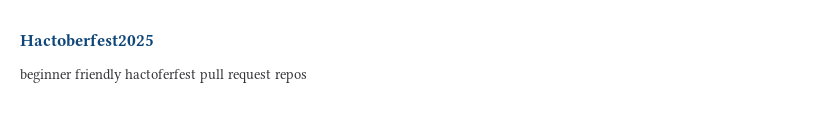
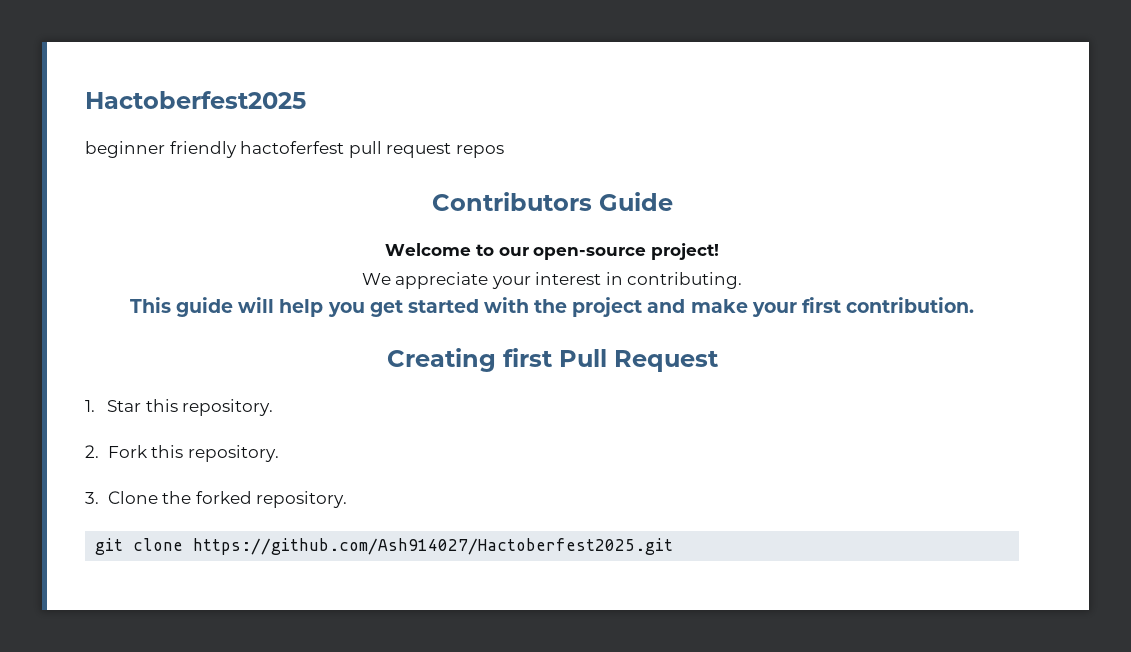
+ Contributors Guide
+ Welcome to our open-source project!
+ We appreciate your interest in contributing.
+ This guide will help you get started with the project and make your first contribution.
+ Creating first Pull Request
+ 1. Star this repository.
+ 2. Fork this repository.
+ 3. Clone the forked repository.
+ git clone https://github.com/Ash914027/Hactoberfest2025.git

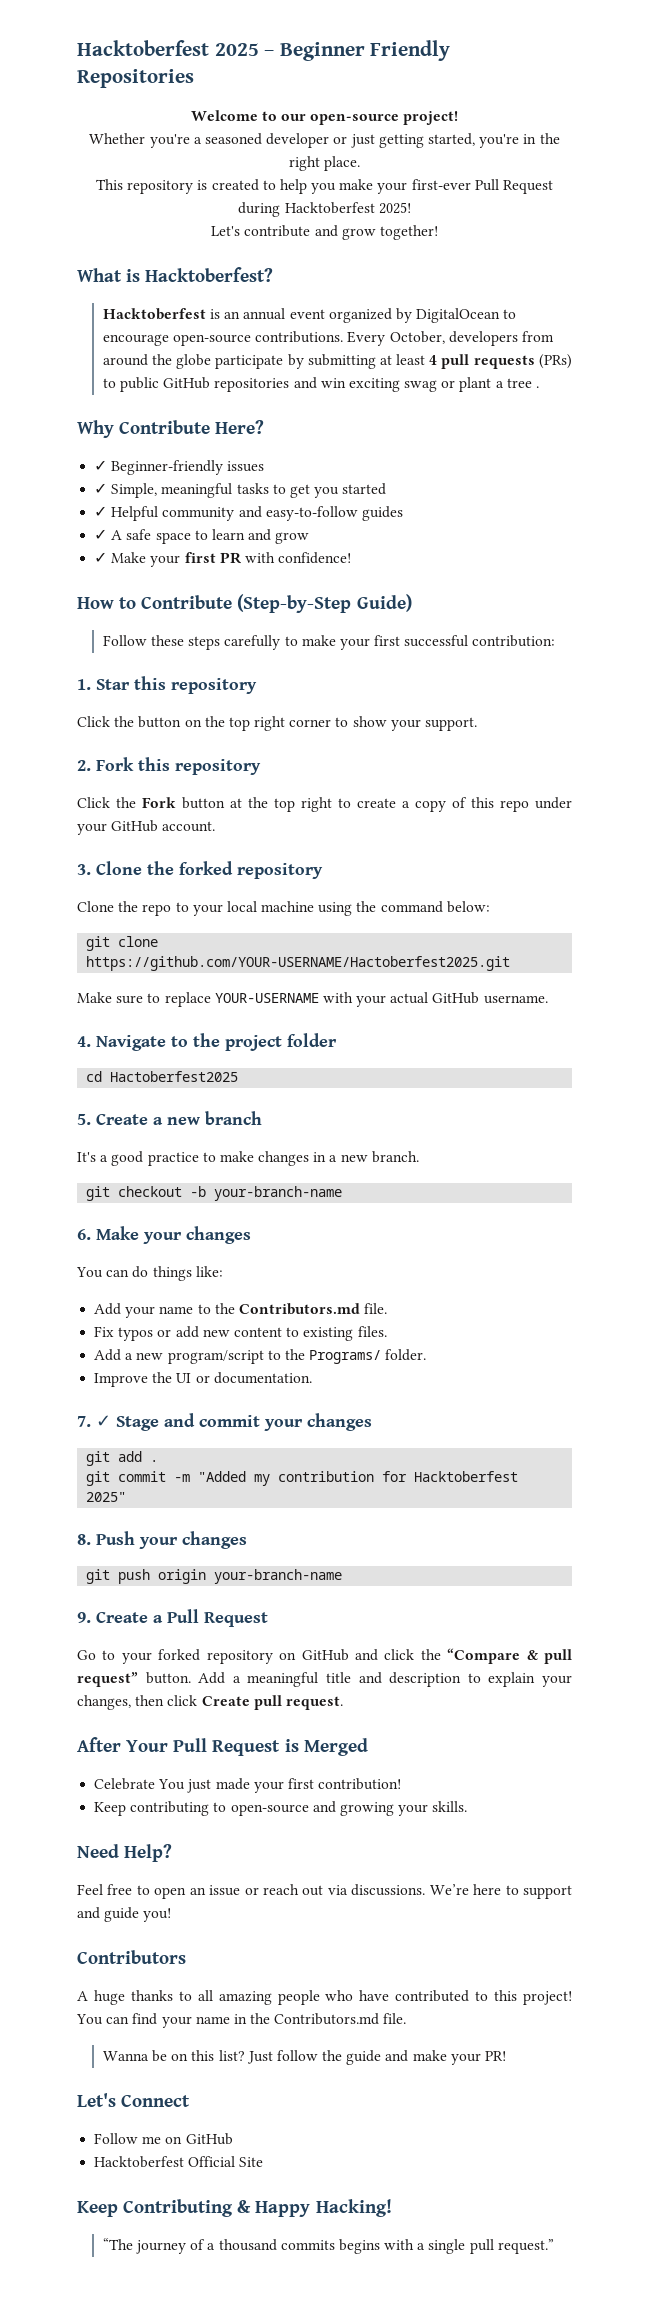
- Hactoberfest2025
- beginner friendly hactoferfest pull request repos
- Contributors Guide
+ Hacktoberfest 2025 – Beginner Friendly Repositories
- We appreciate your interest in contributing.
- This guide will help you get started with the project and make your first contribution.
- Creating first Pull Request
- 1. Star this repository.
- 2. Fork this repository.
- 3. Clone the forked repository.
- git clone https://github.com/Ash914027/Hactoberfest2025.git
+ Whether you're a seasoned developer or just getting started, you're in the right place.
+ This repository is created to help you make your first-ever Pull Request during Hacktoberfest 2025!
+ Let's contribute and grow together!
+ What is Hacktoberfest?
+ Hacktoberfest is an annual event organized by DigitalOcean to encourage open-source contributions. Every October, developers from around the globe participate by submitting at least 4 pull requests (PRs) to public GitHub repositories and win exciting swag or plant a tree .
+ Why Contribute Here?
+ ✓ Beginner-friendly issues
+ ✓ Simple, meaningful tasks to get you started
+ ✓ Helpful community and easy-to-follow guides
+ ✓ A safe space to learn and grow
+ ✓ Make your first PR with confidence!
+ How to Contribute (Step-by-Step Guide)
+ Follow these steps carefully to make your first successful contribution:
+ 1. Star this repository
+ Click the button on the top right corner to show your support.
+ 2. Fork this repository
+ Click the Fork button at the top right to create a copy of this repo under your GitHub account.
+ 3. Clone the forked repository
+ Clone the repo to your local machine using the command below:
+ git clone https://github.com/YOUR-USERNAME/Hactoberfest2025.git
+ Make sure to replace YOUR-USERNAME with your actual GitHub username.
+ 4. Navigate to the project folder
+ cd Hactoberfest2025
+ 5. Create a new branch
+ It's a good practice to make changes in a new branch.
+ git checkout -b your-branch-name
+ 6. Make your changes
+ You can do things like:
+ Add your name to the Contributors.md file.
+ Fix typos or add new content to existing files.
+ Add a new program/script to the Programs/ folder.
+ Improve the UI or documentation.
+ 7. ✓ Stage and commit your changes
+ git add .
+ git commit -m "Added my contribution for Hacktoberfest 2025"
+ 8. Push your changes
+ git push origin your-branch-name
+ 9. Create a Pull Request
+ Go to your forked repository on GitHub and click the “Compare & pull request” button. Add a meaningful title and description to explain your changes, then click Create pull request.
+ After Your Pull Request is Merged
+ Celebrate You just made your first contribution!
+ Keep contributing to open-source and growing your skills.
+ Need Help?
+ Feel free to open an issue or reach out via discussions. We’re here to support and guide you!
+ Contributors
+ A huge thanks to all amazing people who have contributed to this project! You can find your name in the Contributors.md file.
+ Wanna be on this list? Just follow the guide and make your PR!
+ Let's Connect
+ Follow me on GitHub
+ Hacktoberfest Official Site
+ Keep Contributing & Happy Hacking!
+ “The journey of a thousand commits begins with a single pull request.”

